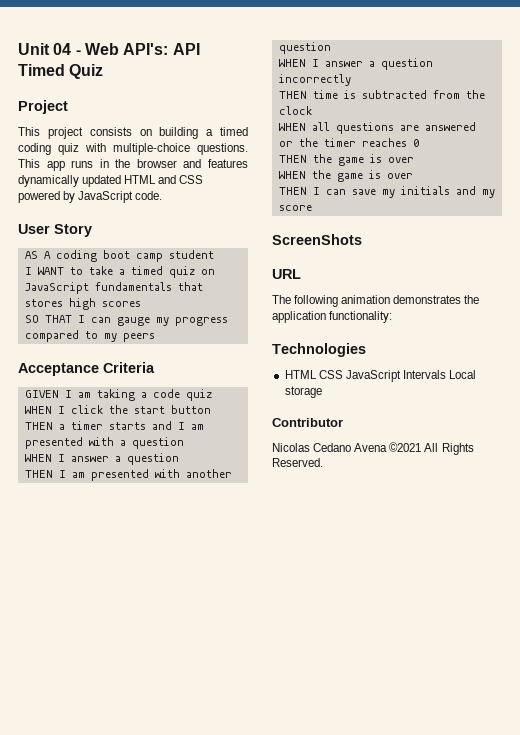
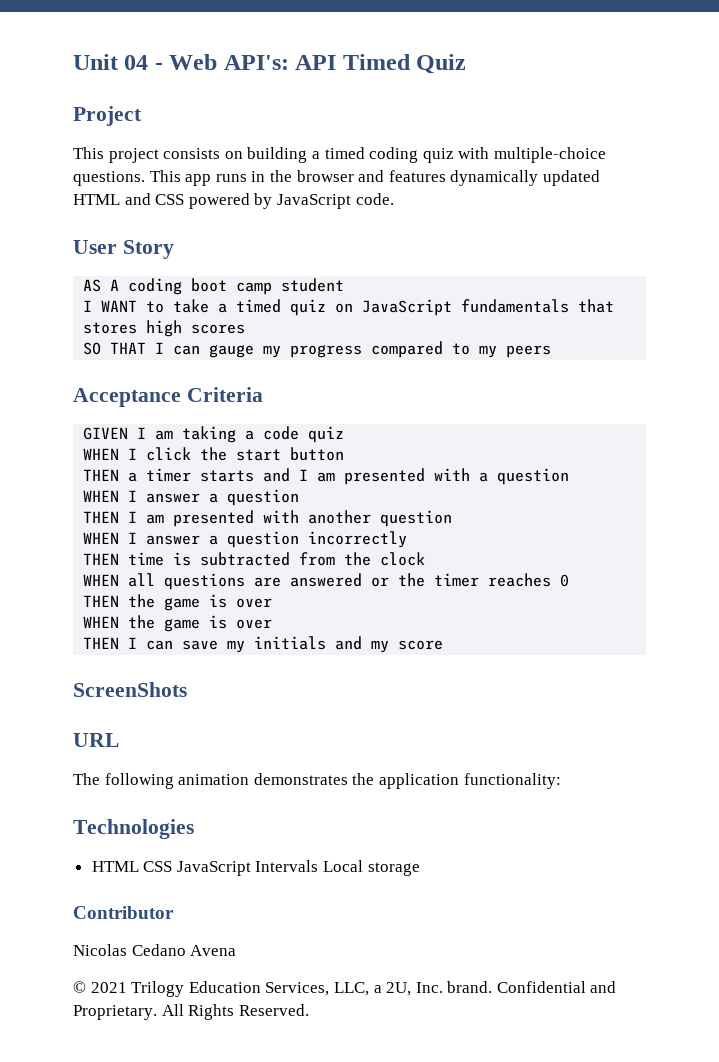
- Nicolas Cedano Avena ©2021 All Rights Reserved.
+ Nicolas Cedano Avena
+ © 2021 Trilogy Education Services, LLC, a 2U, Inc. brand. Confidential and Proprietary. All Rights Reserved.

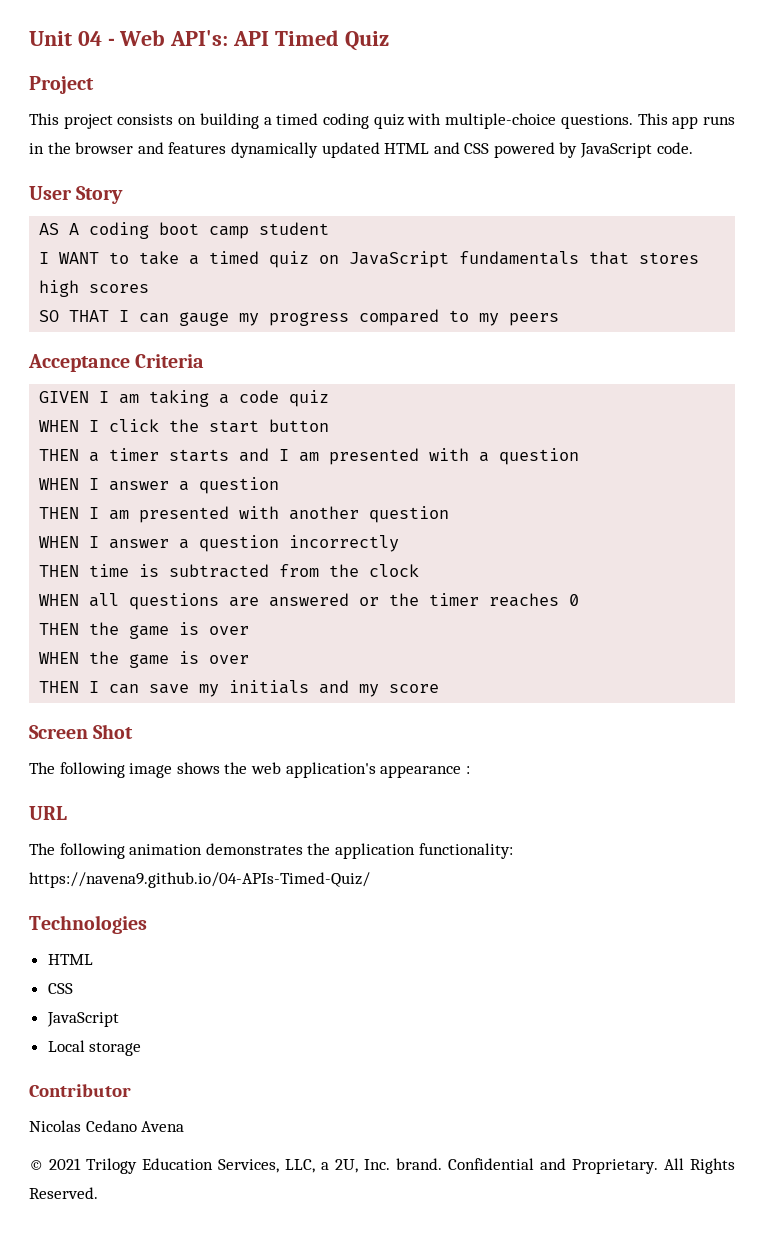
- ScreenShots
+ Screen Shot
+ The following image shows the web application's appearance :
- The following animation demonstrates the application functionality:
+ The following animation demonstrates the application functionality: https://navena9.github.io/04-APIs-Timed-Quiz/
  Technologies
- HTML CSS JavaScript Intervals Local storage
+ HTML
+ CSS
+ JavaScript
+ Local storage

